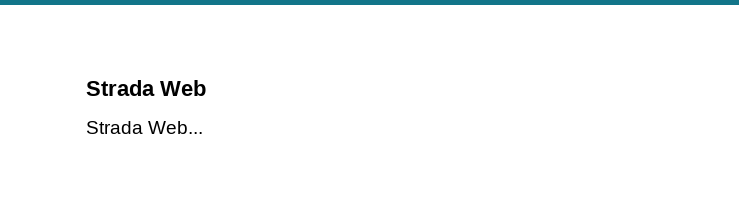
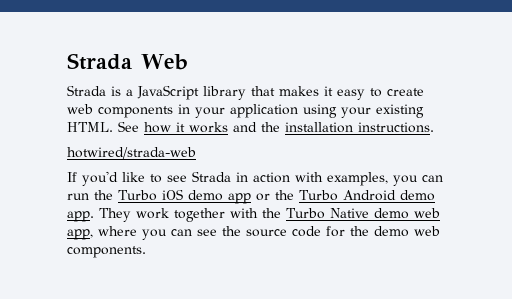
- Strada Web...
+ Strada is a JavaScript library that makes it easy to create web components in your application using your existing HTML. See how it works and the installation instructions.
+ hotwired/strada-web
+ If you'd like to see Strada in action with examples, you can run the Turbo iOS demo app or the Turbo Android demo app. They work together with the Turbo Native demo web app, where you can see the source code for the demo web components.

